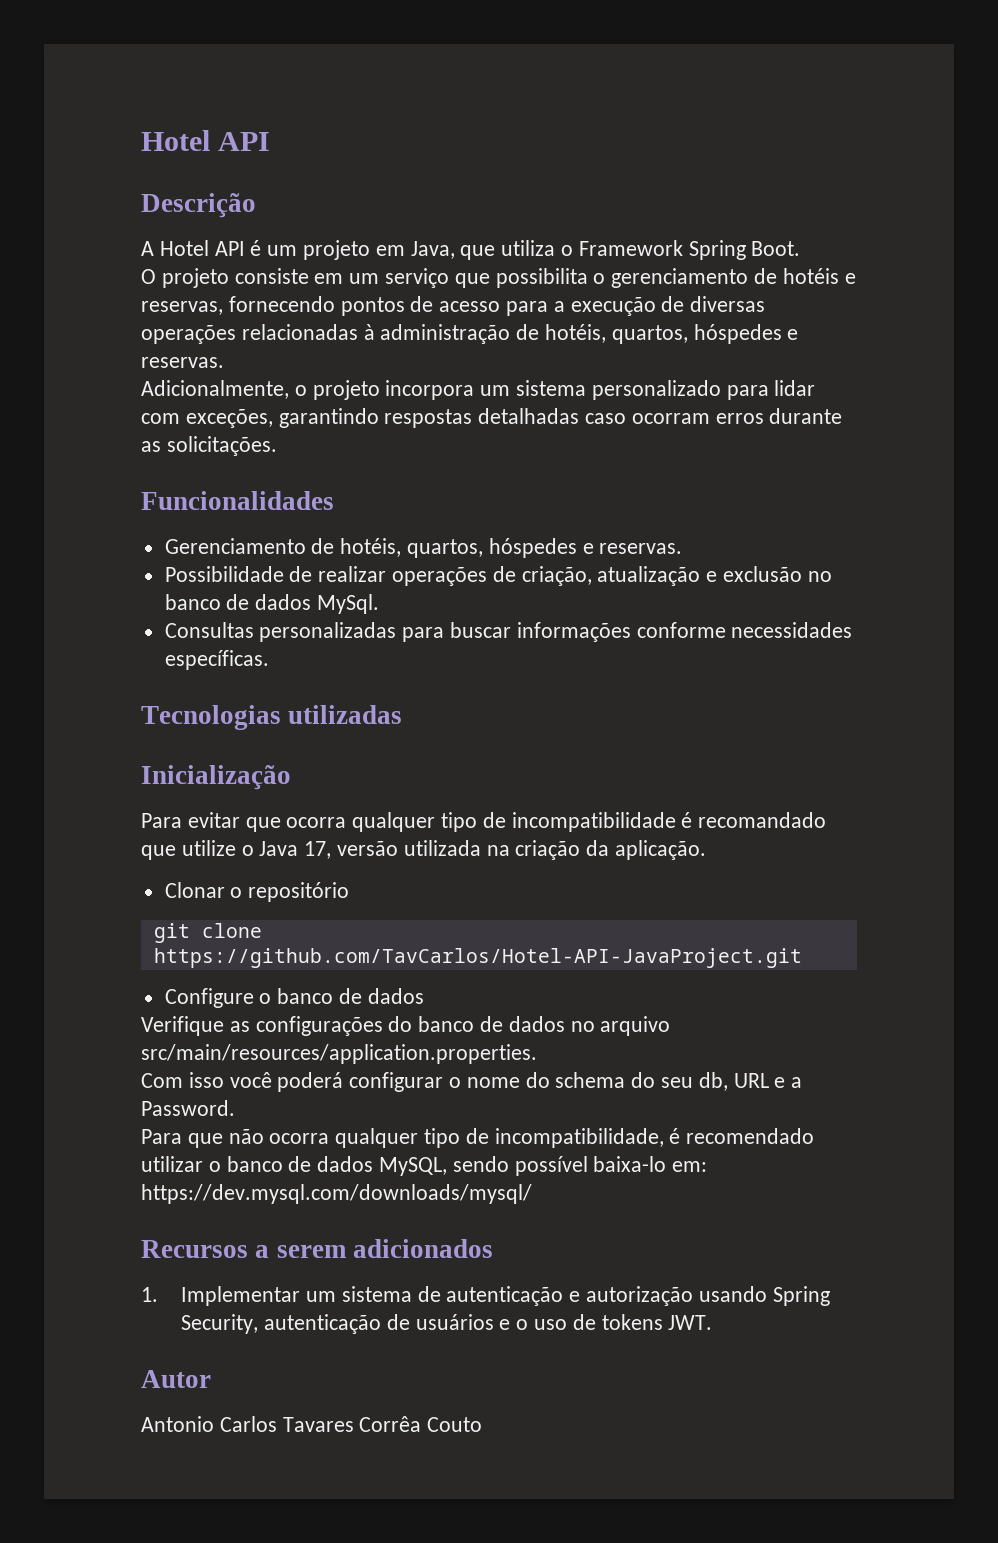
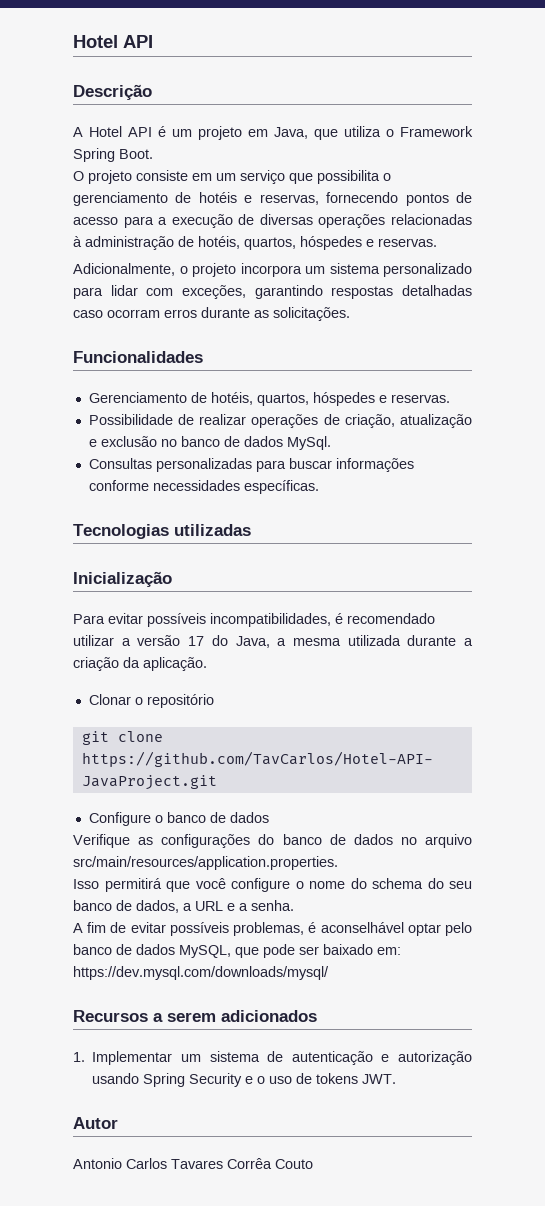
- Para evitar que ocorra qualquer tipo de incompatibilidade é recomandado que utilize o Java 17, versão utilizada na criação da aplicação.
+ Para evitar possíveis incompatibilidades, é recomendado utilizar a versão 17 do Java, a mesma utilizada durante a criação da aplicação.
- Com isso você poderá configurar o nome do schema do seu db, URL e a Password.
- Para que não ocorra qualquer tipo de incompatibilidade, é recomendado utilizar o banco de dados MySQL, sendo possível baixa-lo em: https://dev.mysql.com/downloads/mysql/
+ Isso permitirá que você configure o nome do schema do seu banco de dados, a URL e a senha.
+ A fim de evitar possíveis problemas, é aconselhável optar pelo banco de dados MySQL, que pode ser baixado em: https://dev.mysql.com/downloads/mysql/
- 1. Implementar um sistema de autenticação e autorização usando Spring Security, autenticação de usuários e o uso de tokens JWT.
+ 1. Implementar um sistema de autenticação e autorização usando Spring Security e o uso de tokens JWT.

